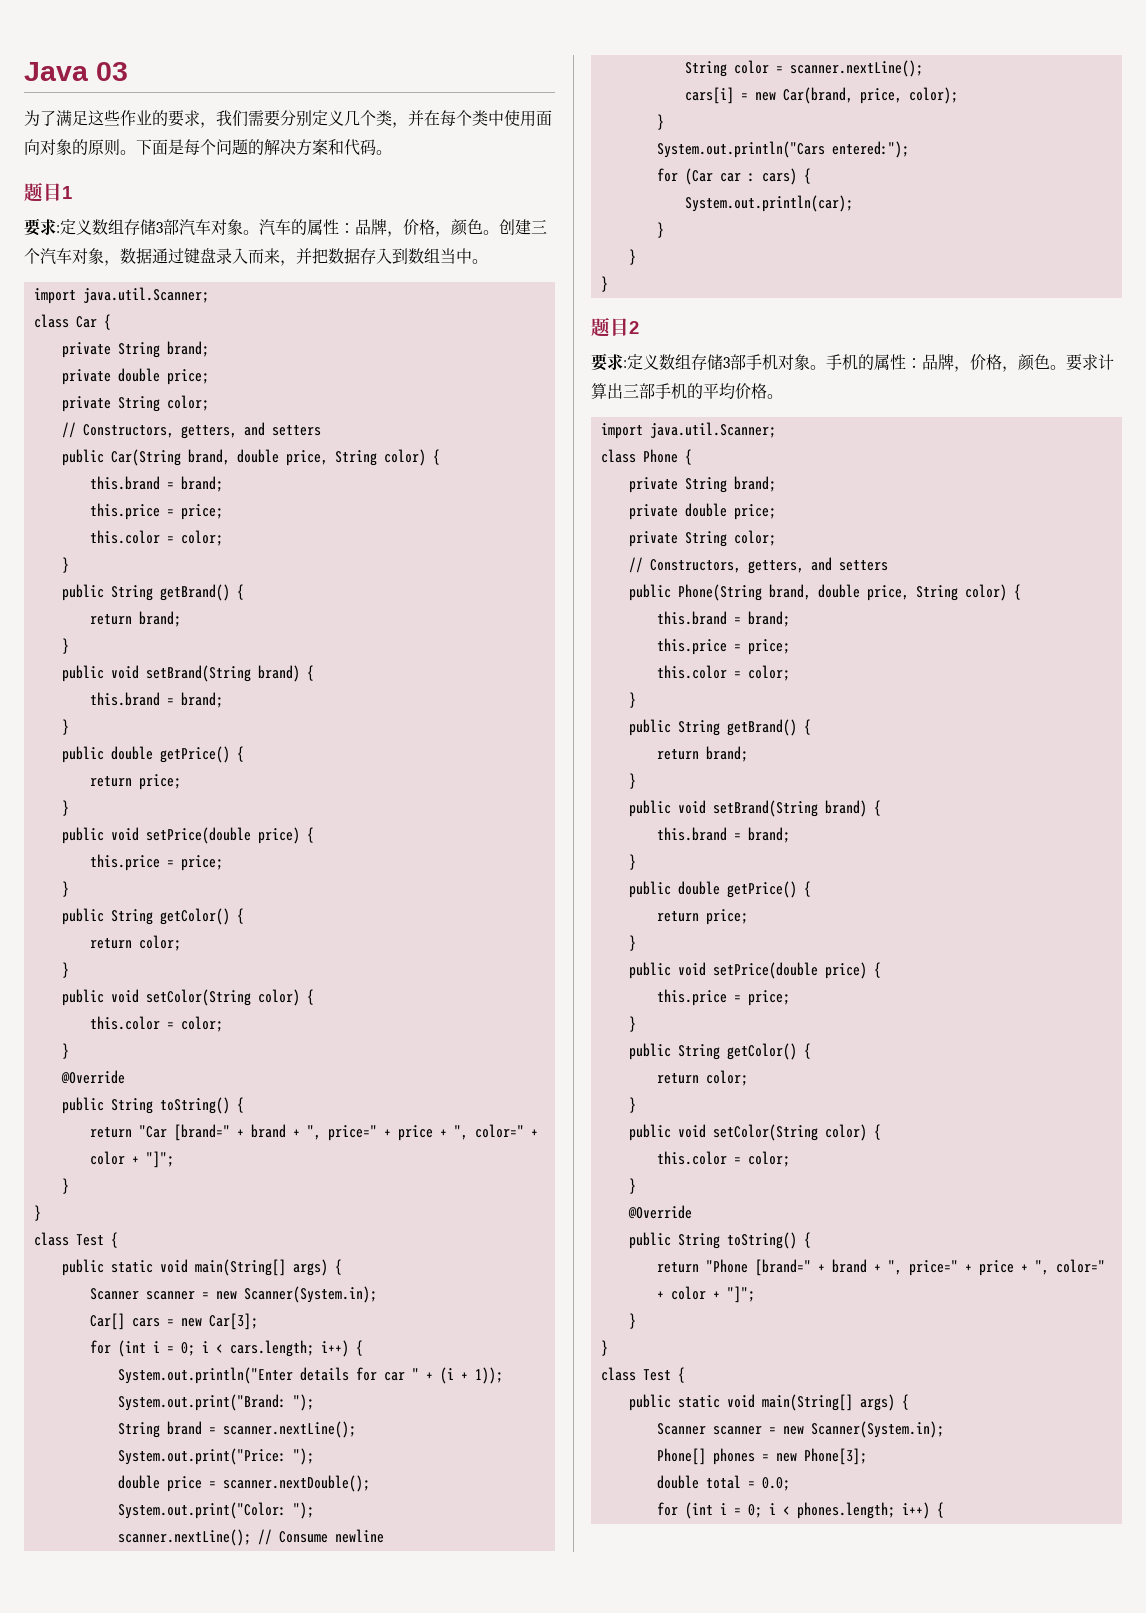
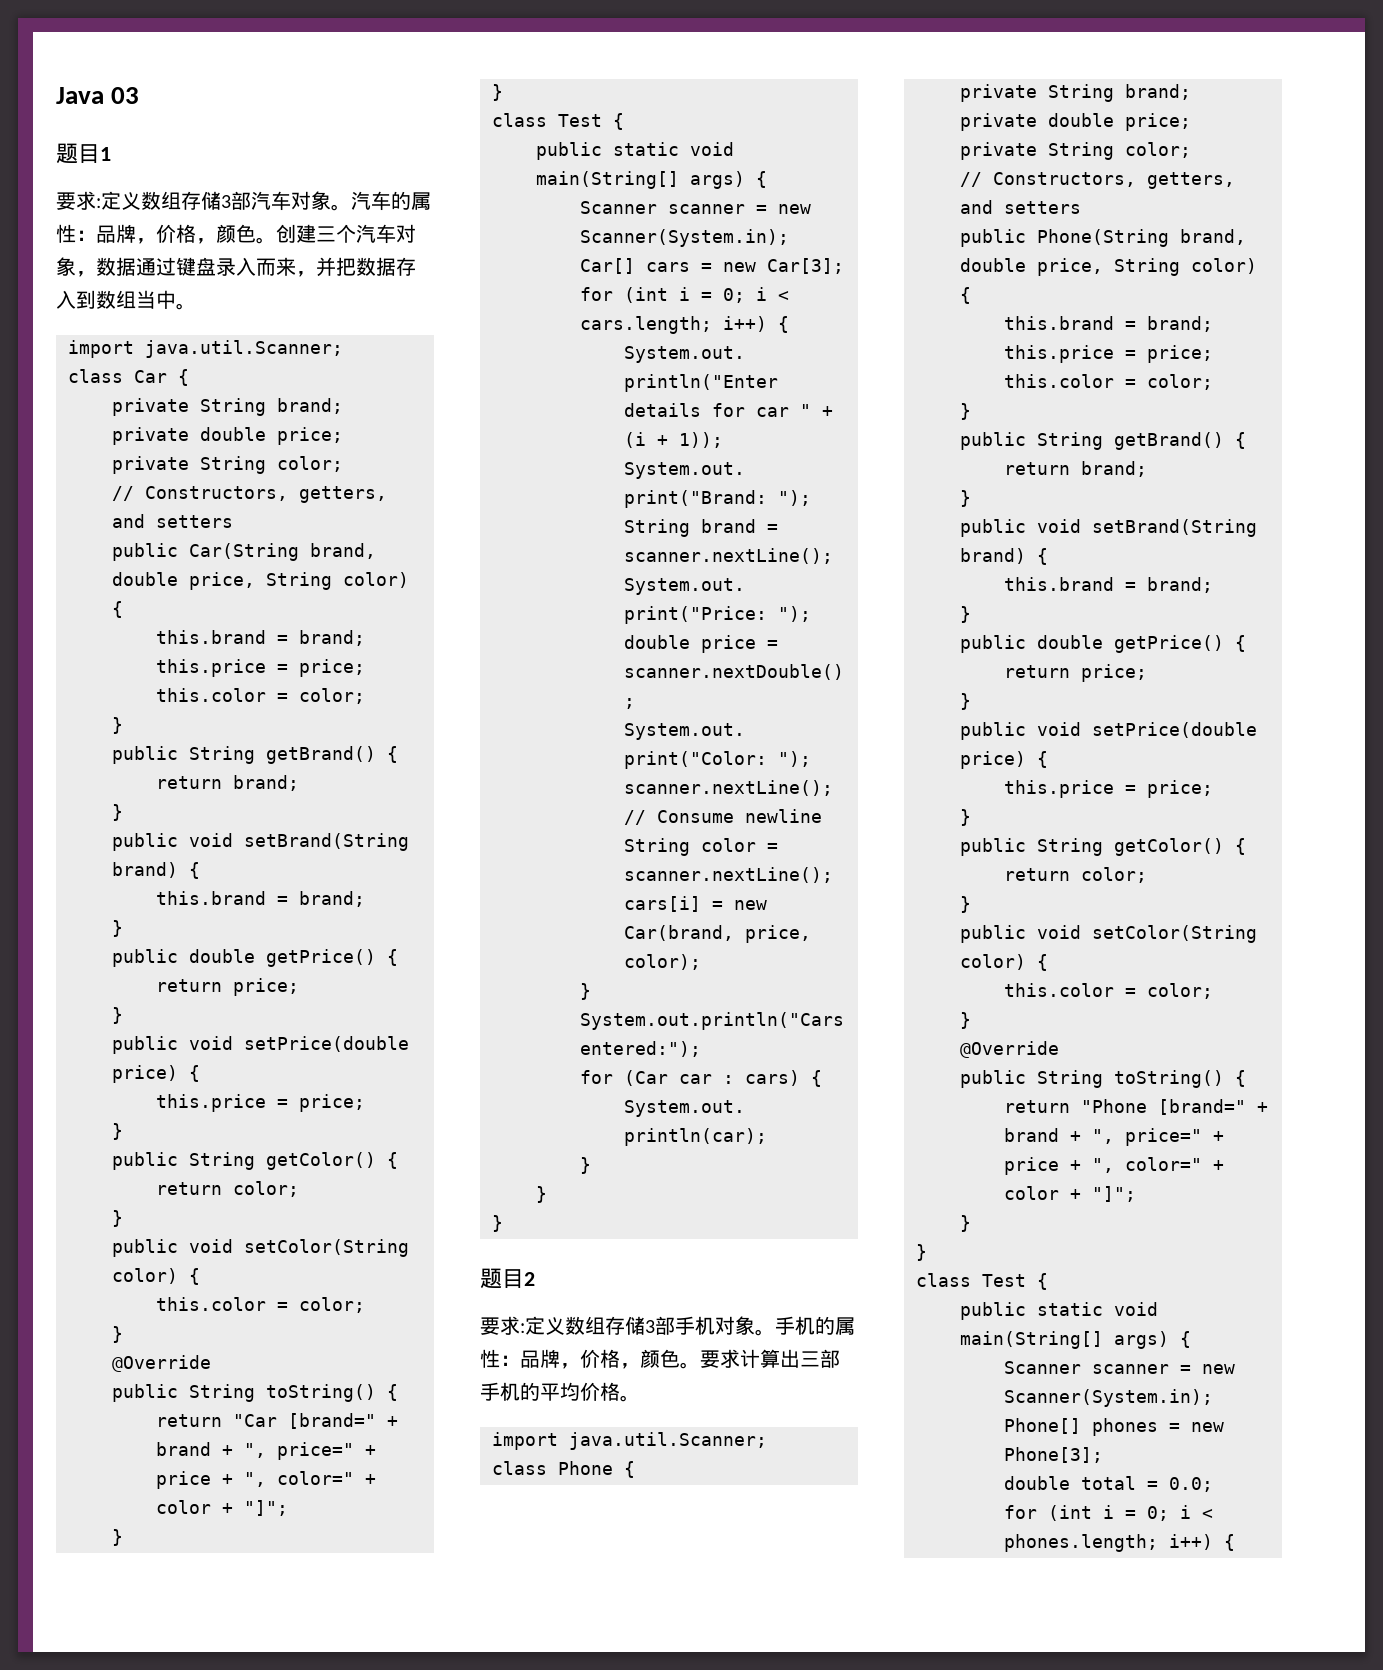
- 为了满足这些作业的要求，我们需要分别定义几个类，并在每个类中使用面向对象的原则。下面是每个问题的解决方案和代码。

